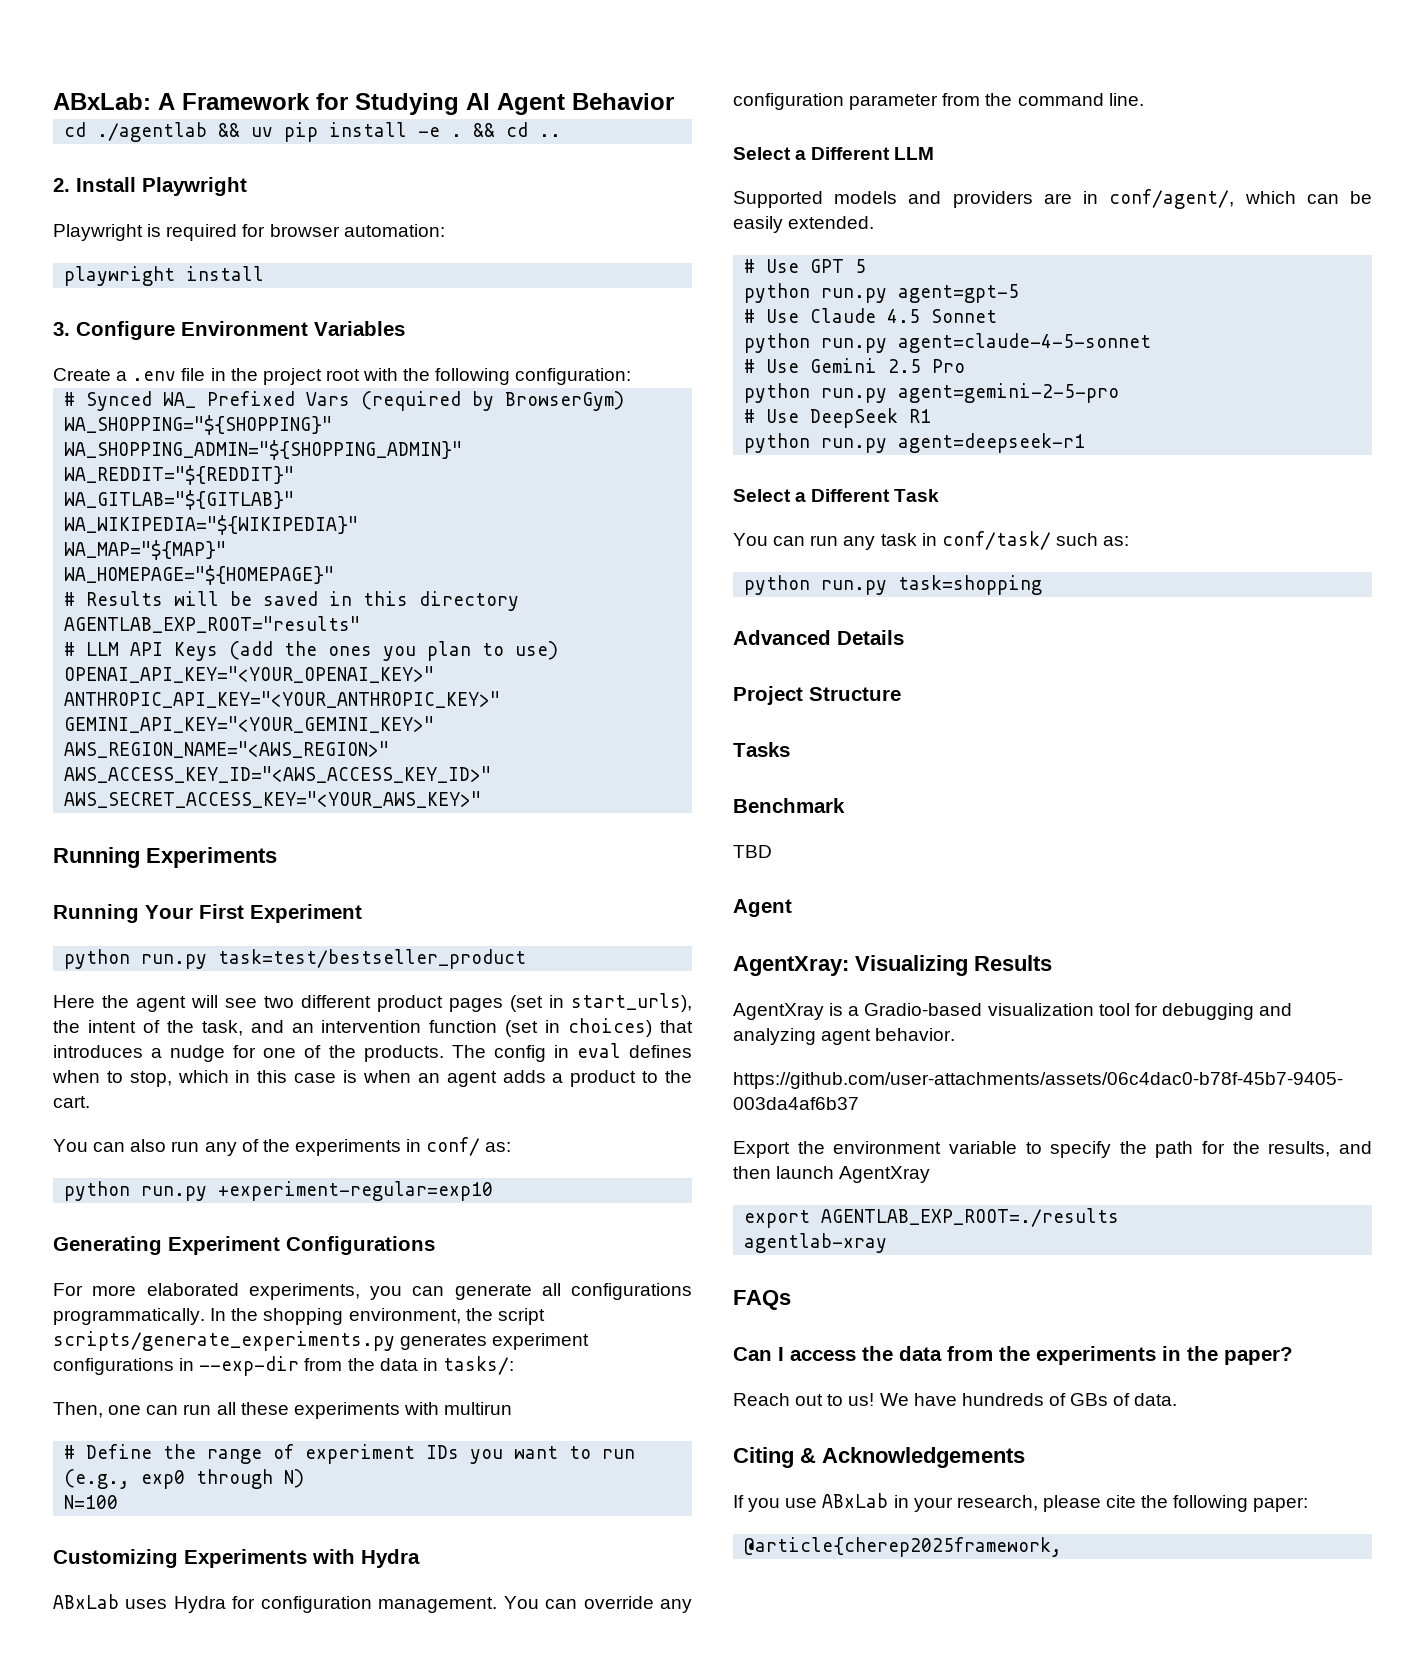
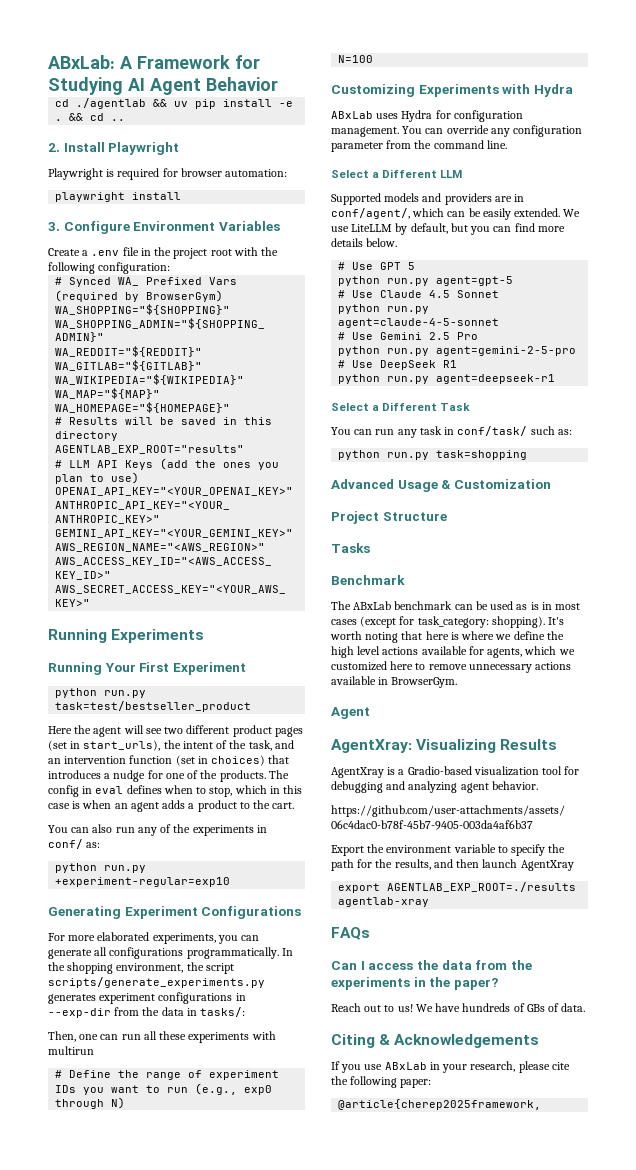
+ We use LiteLLM by default, but you can find more details below.
- Advanced Details
+ Advanced Usage & Customization
- TBD
+ The ABxLab benchmark can be used as is in most cases (except for task_category: shopping). It's worth noting that here is where we define the high level actions available for agents, which we customized here to remove unnecessary actions available in BrowserGym.

